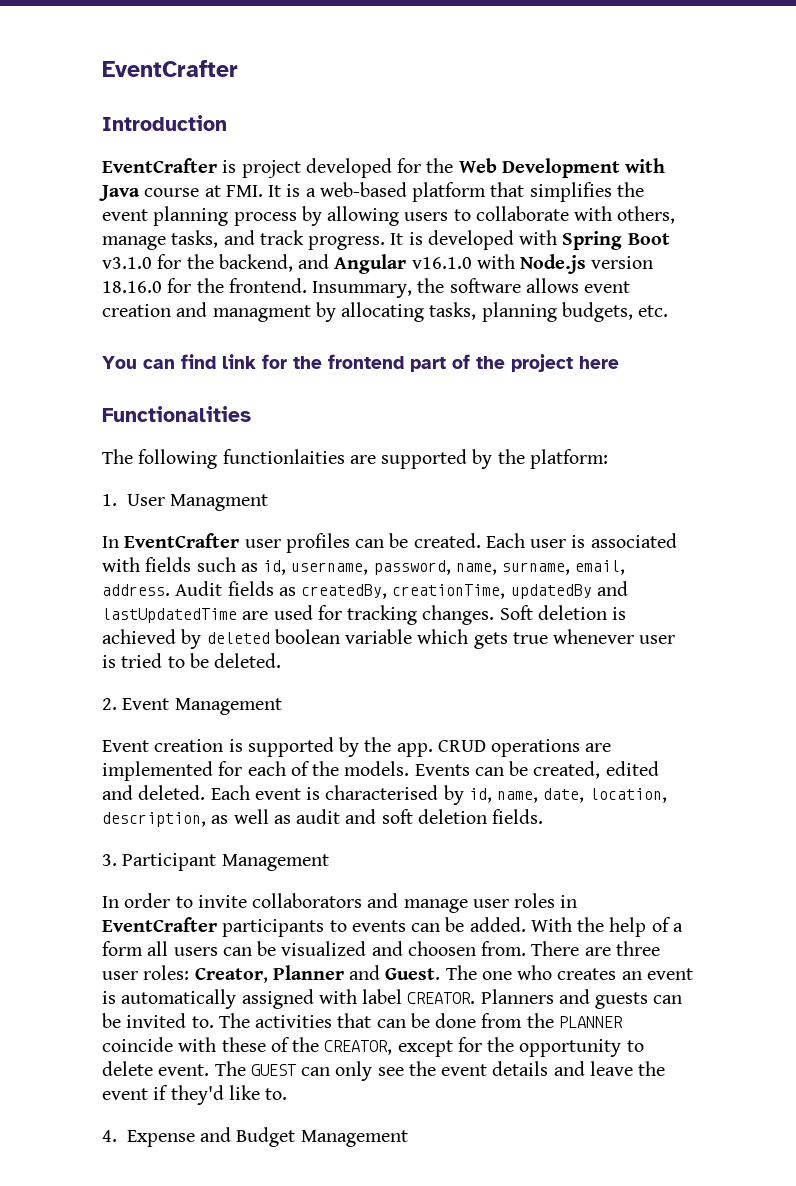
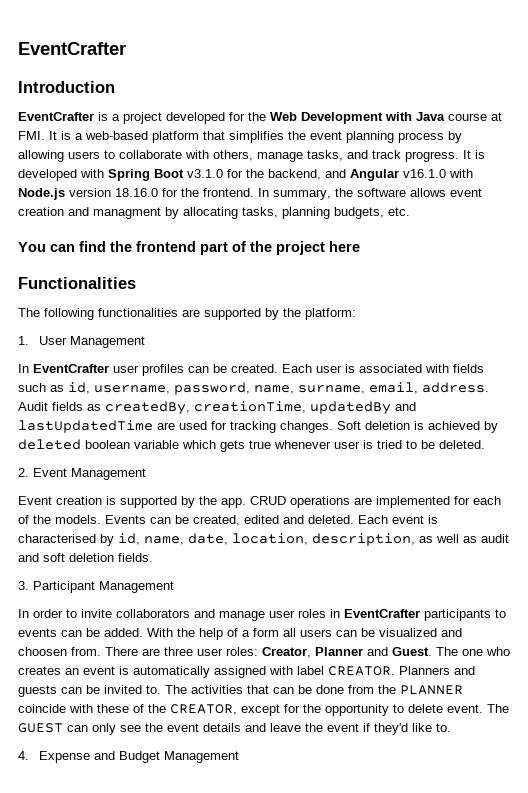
- EventCrafter is project developed for the Web Development with Java course at FMI. It is a web-based platform that simplifies the event planning process by allowing users to collaborate with others, manage tasks, and track progress.
+ EventCrafter is a project developed for the Web Development with Java course at FMI. It is a web-based platform that simplifies the event planning process by allowing users to collaborate with others, manage tasks, and track progress.
- Insummary, the software allows event creation and managment by allocating tasks, planning budgets, etc.
+ In summary, the software allows event creation and managment by allocating tasks, planning budgets, etc.
- You can find link for the frontend part of the project here
+ You can find the frontend part of the project here
- The following functionlaities are supported by the platform:
+ The following functionalities are supported by the platform:
- 1. User Managment
+ 1. User Management

